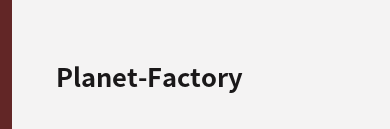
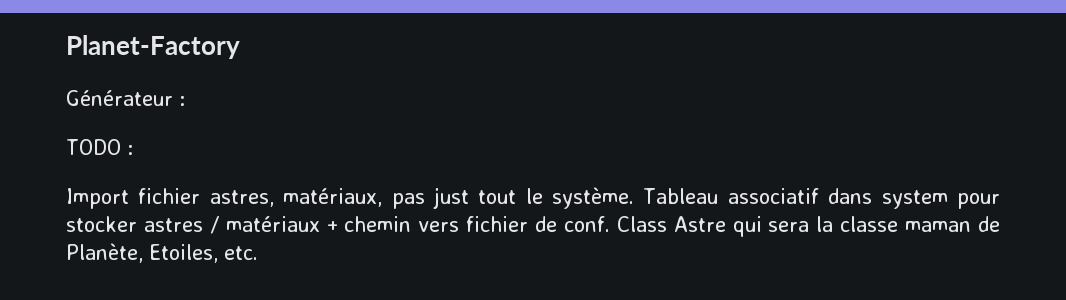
+ Générateur :
+ TODO :
+ Import fichier astres, matériaux, pas just tout le système. Tableau associatif dans system pour stocker astres / matériaux + chemin vers fichier de conf. Class Astre qui sera la classe maman de Planète, Etoiles, etc.

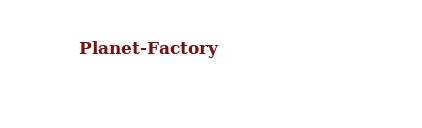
- Générateur :
- TODO :
- Import fichier astres, matériaux, pas just tout le système. Tableau associatif dans system pour stocker astres / matériaux + chemin vers fichier de conf. Class Astre qui sera la classe maman de Planète, Etoiles, etc.

